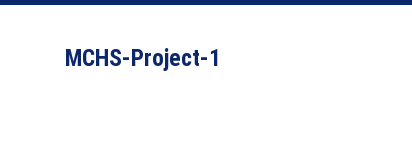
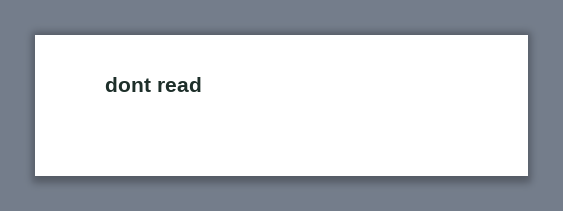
- MCHS-Project-1
+ dont read

